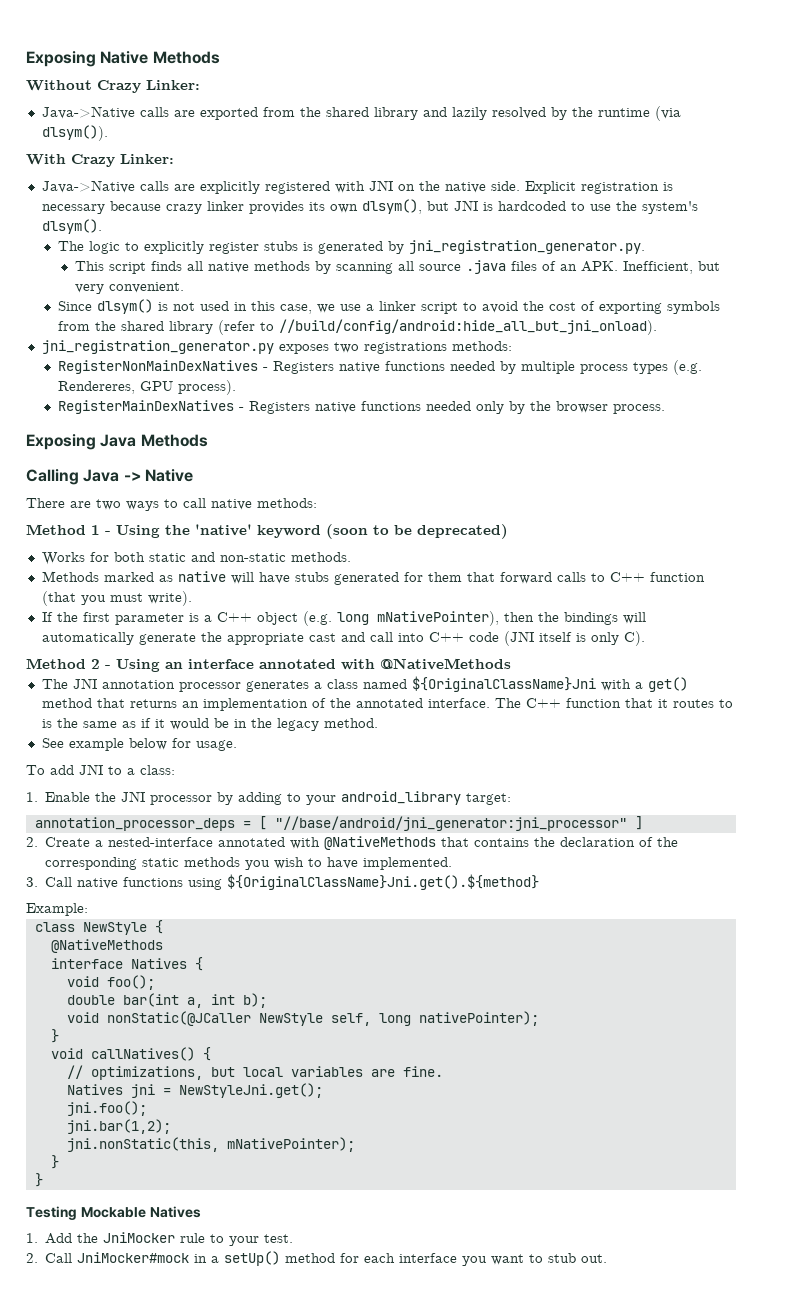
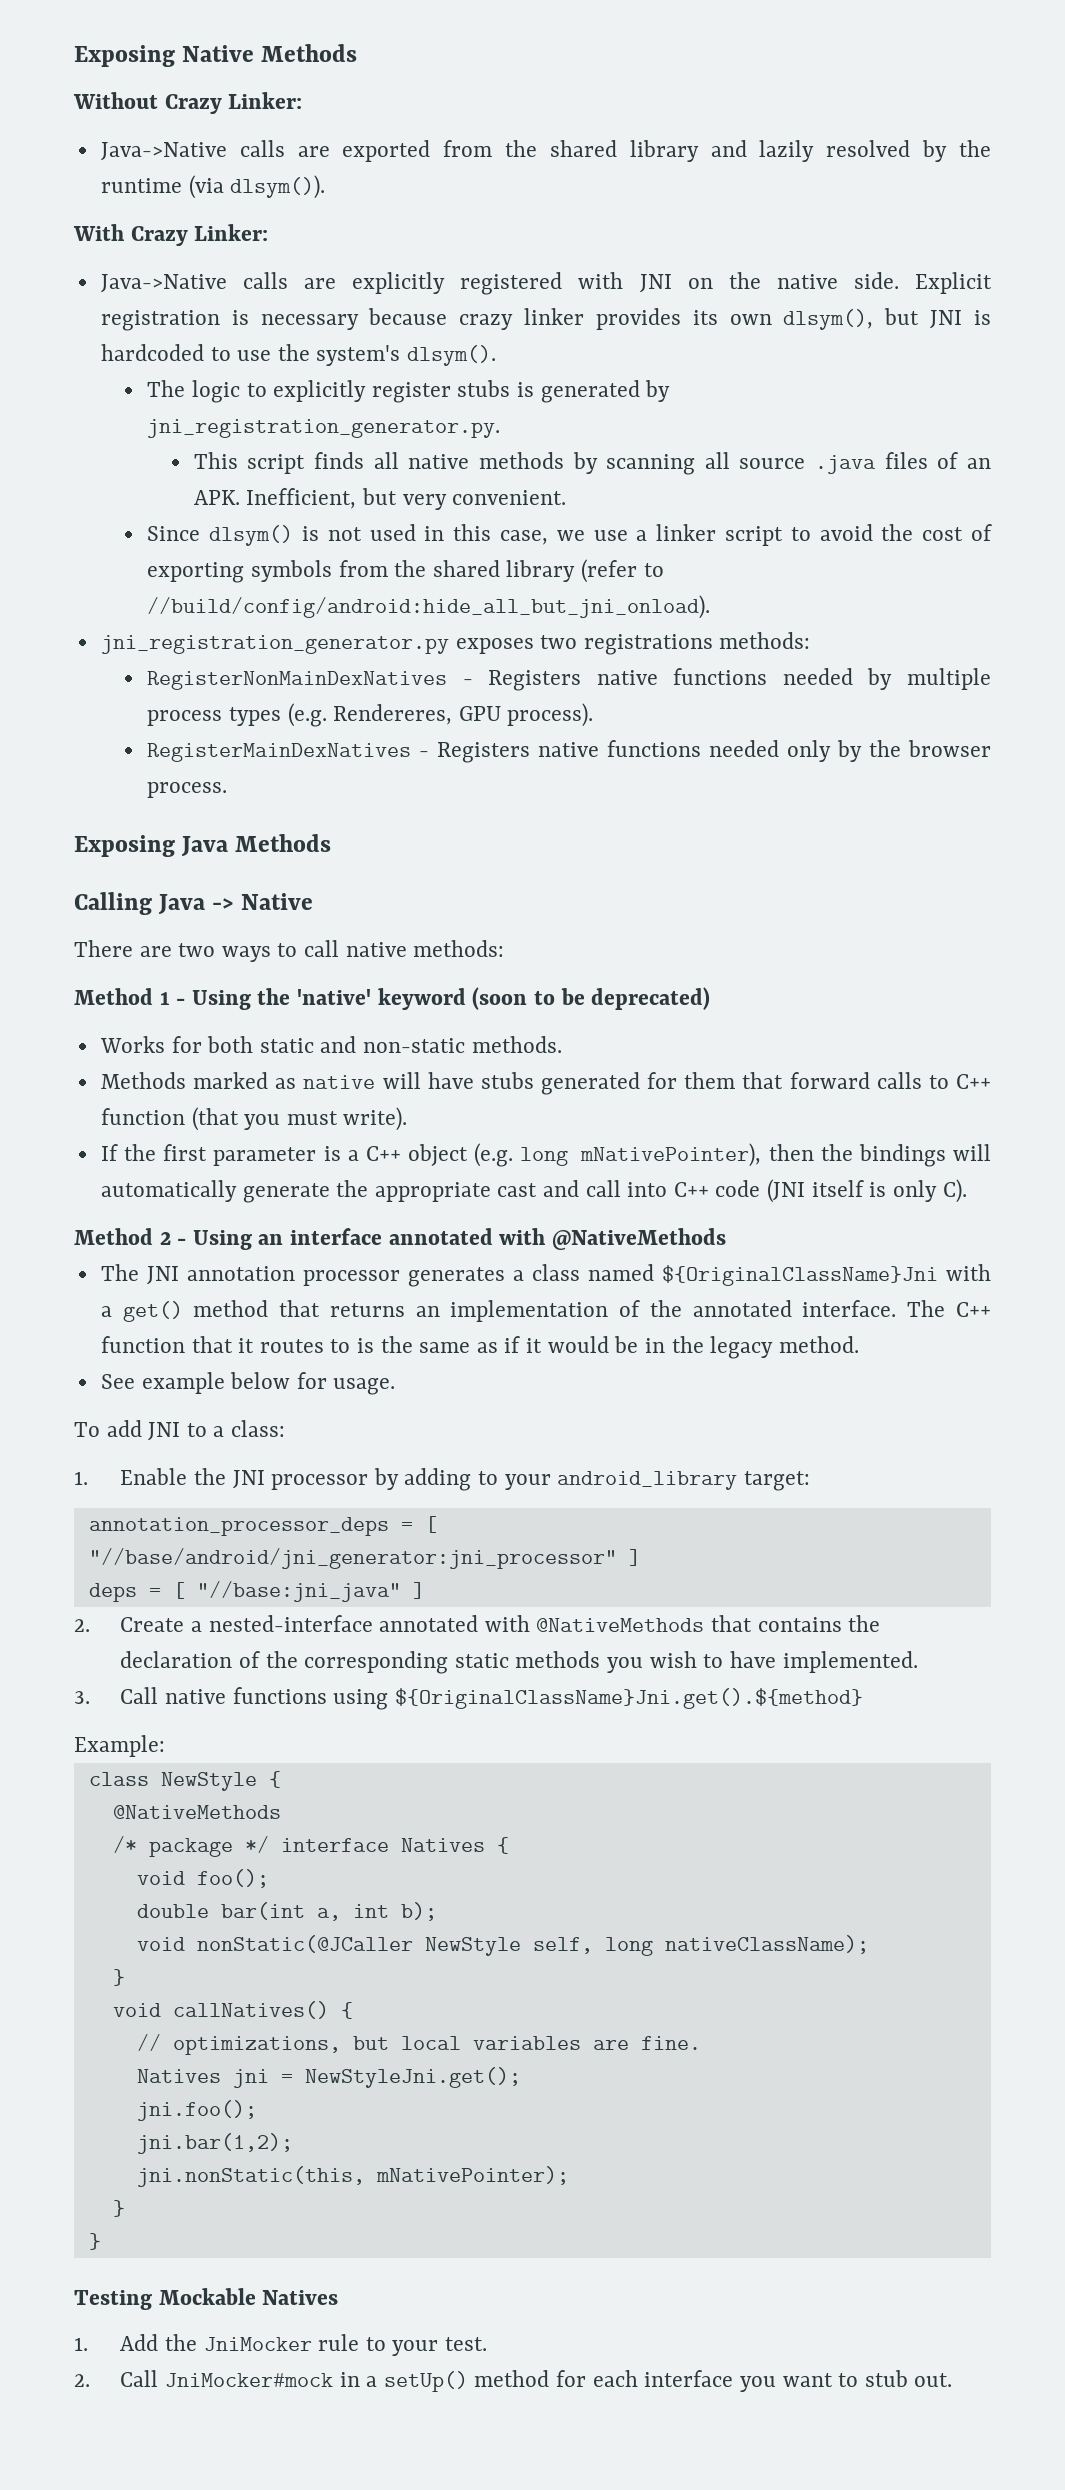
+ deps = [ "//base:jni_java" ]
- interface Natives {
+ /* package */ interface Natives {
- void nonStatic(@JCaller NewStyle self, long nativePointer);
+ void nonStatic(@JCaller NewStyle self, long nativeClassName);

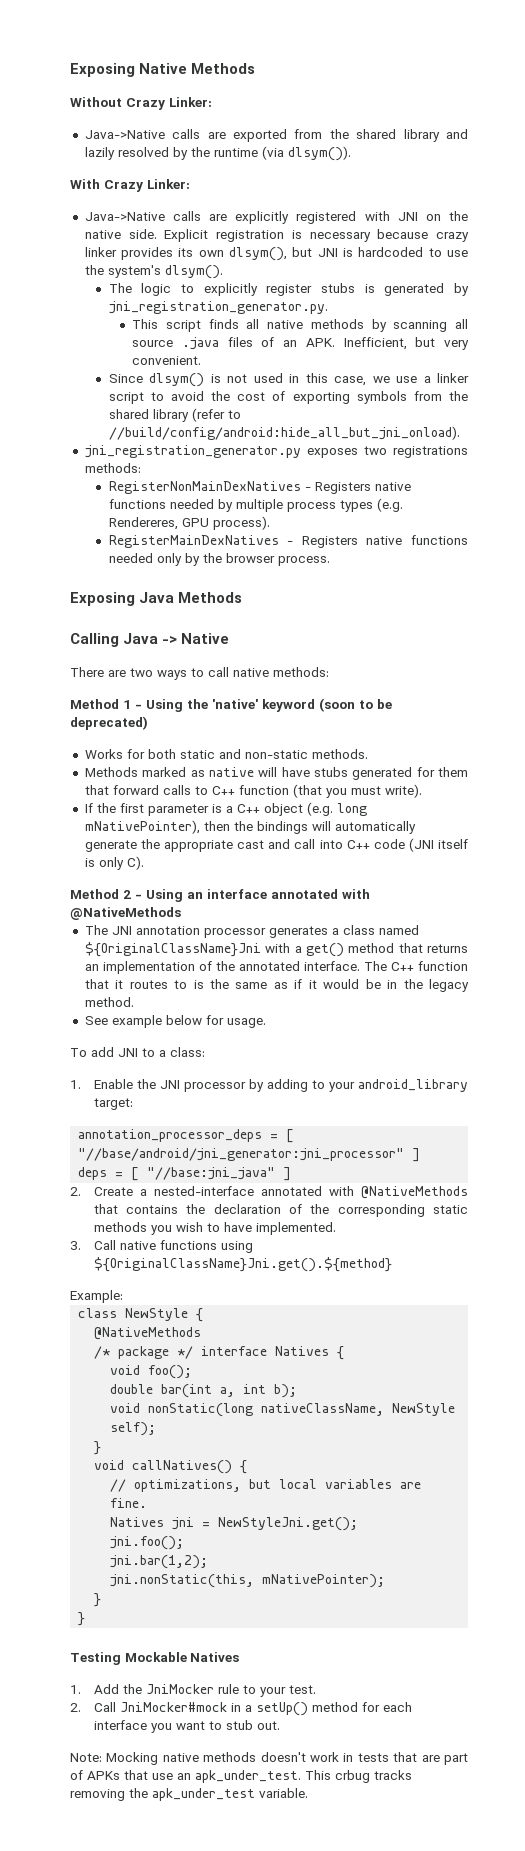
- void nonStatic(@JCaller NewStyle self, long nativeClassName);
+ void nonStatic(long nativeClassName, NewStyle self);
+ Note: Mocking native methods doesn't work in tests that are part of APKs that use an apk_under_test. This crbug tracks removing the apk_under_test variable.

